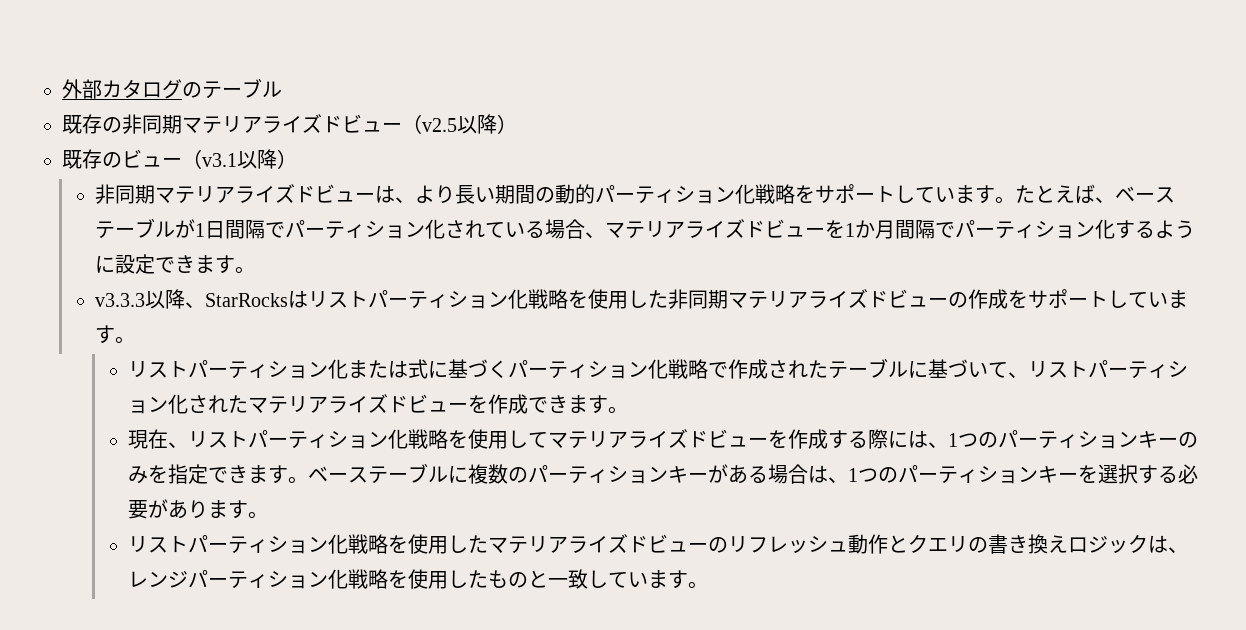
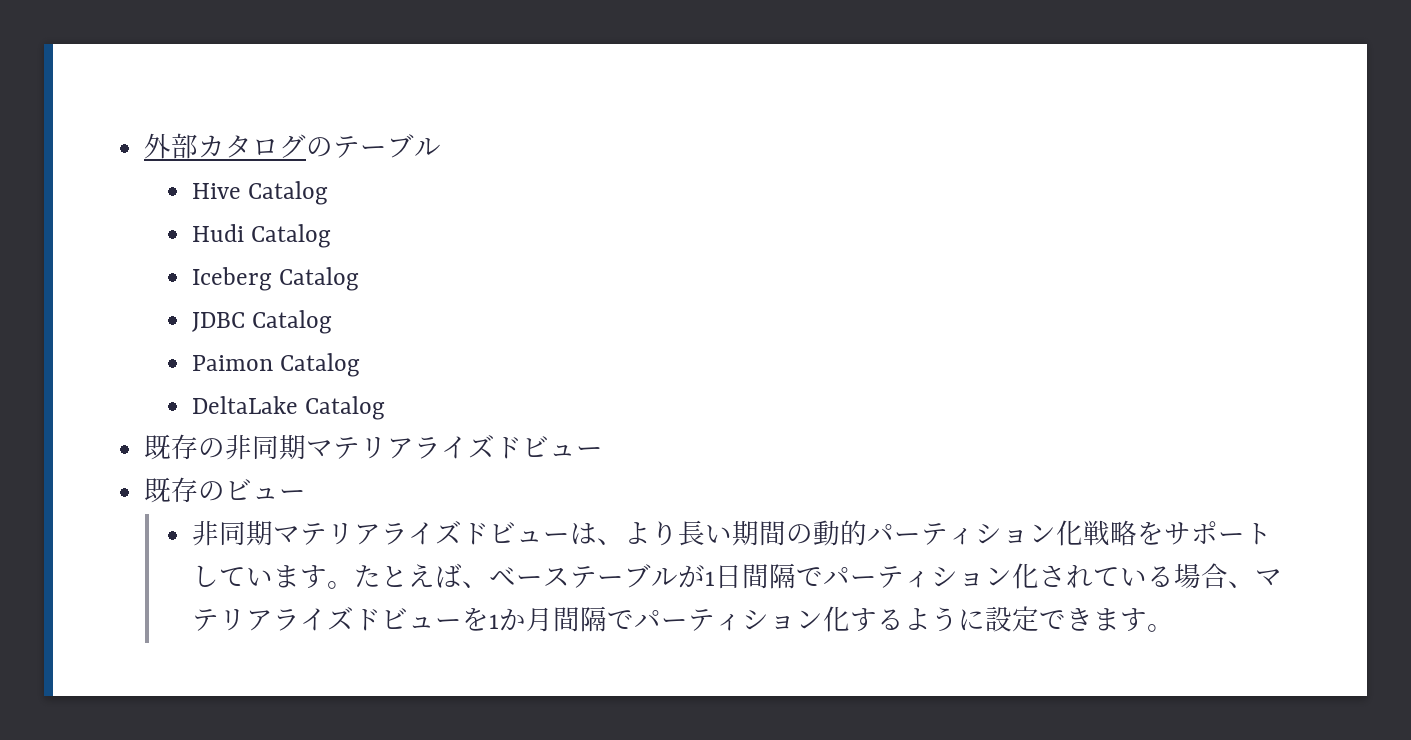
+ Hive Catalog
+ Hudi Catalog
+ Iceberg Catalog
+ JDBC Catalog
+ Paimon Catalog
+ DeltaLake Catalog
- 既存の非同期マテリアライズドビュー（v2.5以降）
+ 既存の非同期マテリアライズドビュー
- 既存のビュー（v3.1以降）
+ 既存のビュー
- v3.3.3以降、StarRocksはリストパーティション化戦略を使用した非同期マテリアライズドビューの作成をサポートしています。
- リストパーティション化または式に基づくパーティション化戦略で作成されたテーブルに基づいて、リストパーティション化されたマテリアライズドビューを作成できます。
- 現在、リストパーティション化戦略を使用してマテリアライズドビューを作成する際には、1つのパーティションキーのみを指定できます。ベーステーブルに複数のパーティションキーがある場合は、1つのパーティションキーを選択する必要があります。
- リストパーティション化戦略を使用したマテリアライズドビューのリフレッシュ動作とクエリの書き換えロジックは、レンジパーティション化戦略を使用したものと一致しています。

